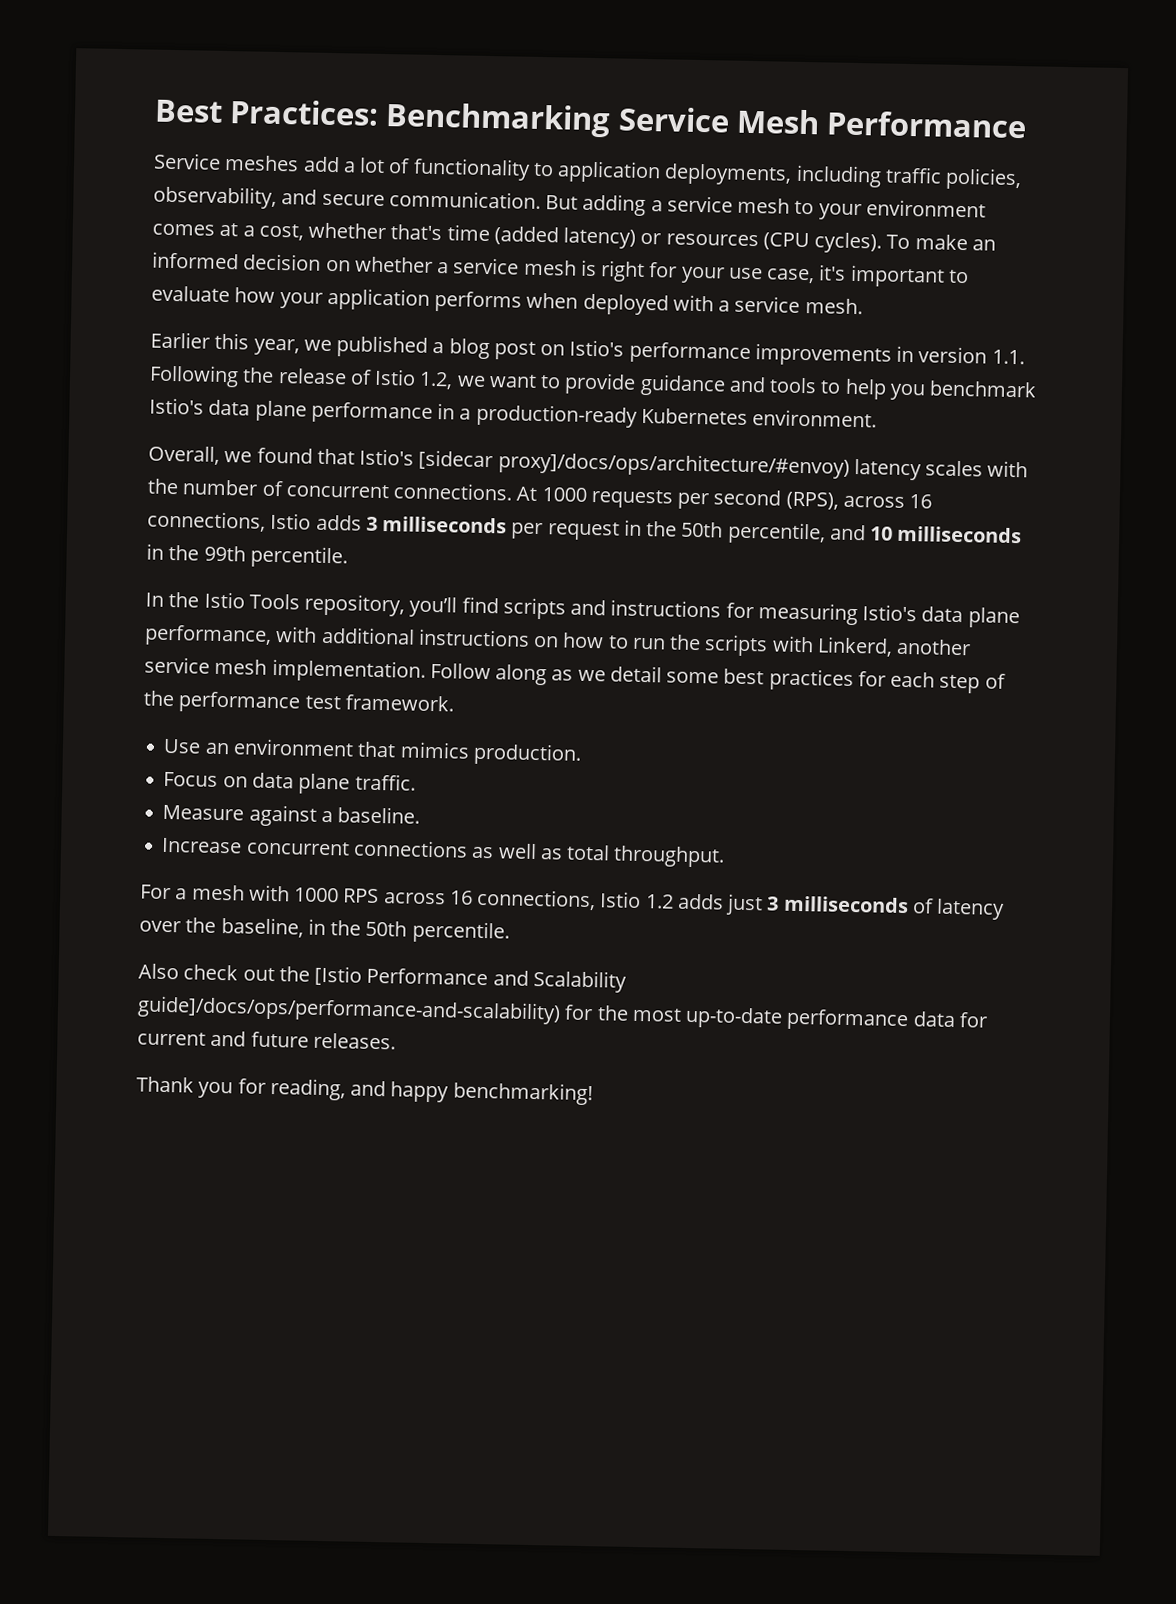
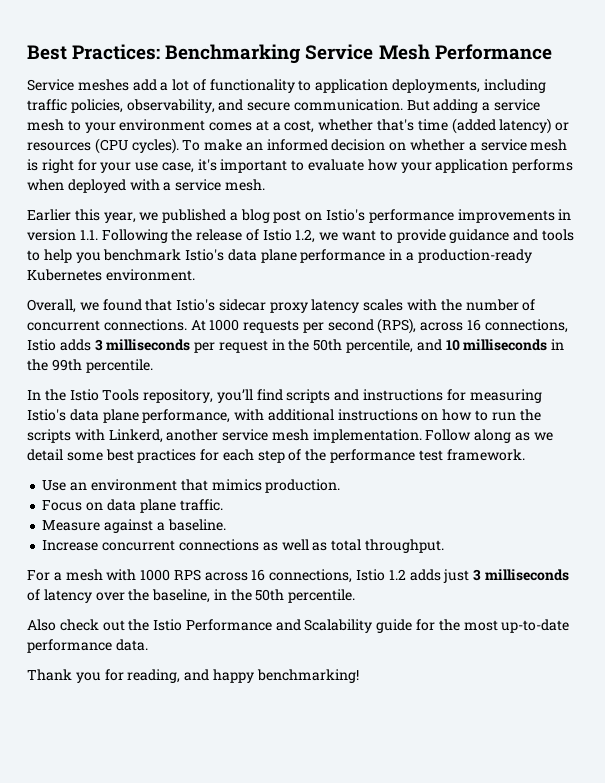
- Overall, we found that Istio's [sidecar proxy]/docs/ops/architecture/#envoy) latency scales with the number of concurrent connections.
+ Overall, we found that Istio's sidecar proxy latency scales with the number of concurrent connections.
- Also check out the [Istio Performance and Scalability guide]/docs/ops/performance-and-scalability) for the most up-to-date performance data for current and future releases.
+ Also check out the Istio Performance and Scalability guide for the most up-to-date performance data.

